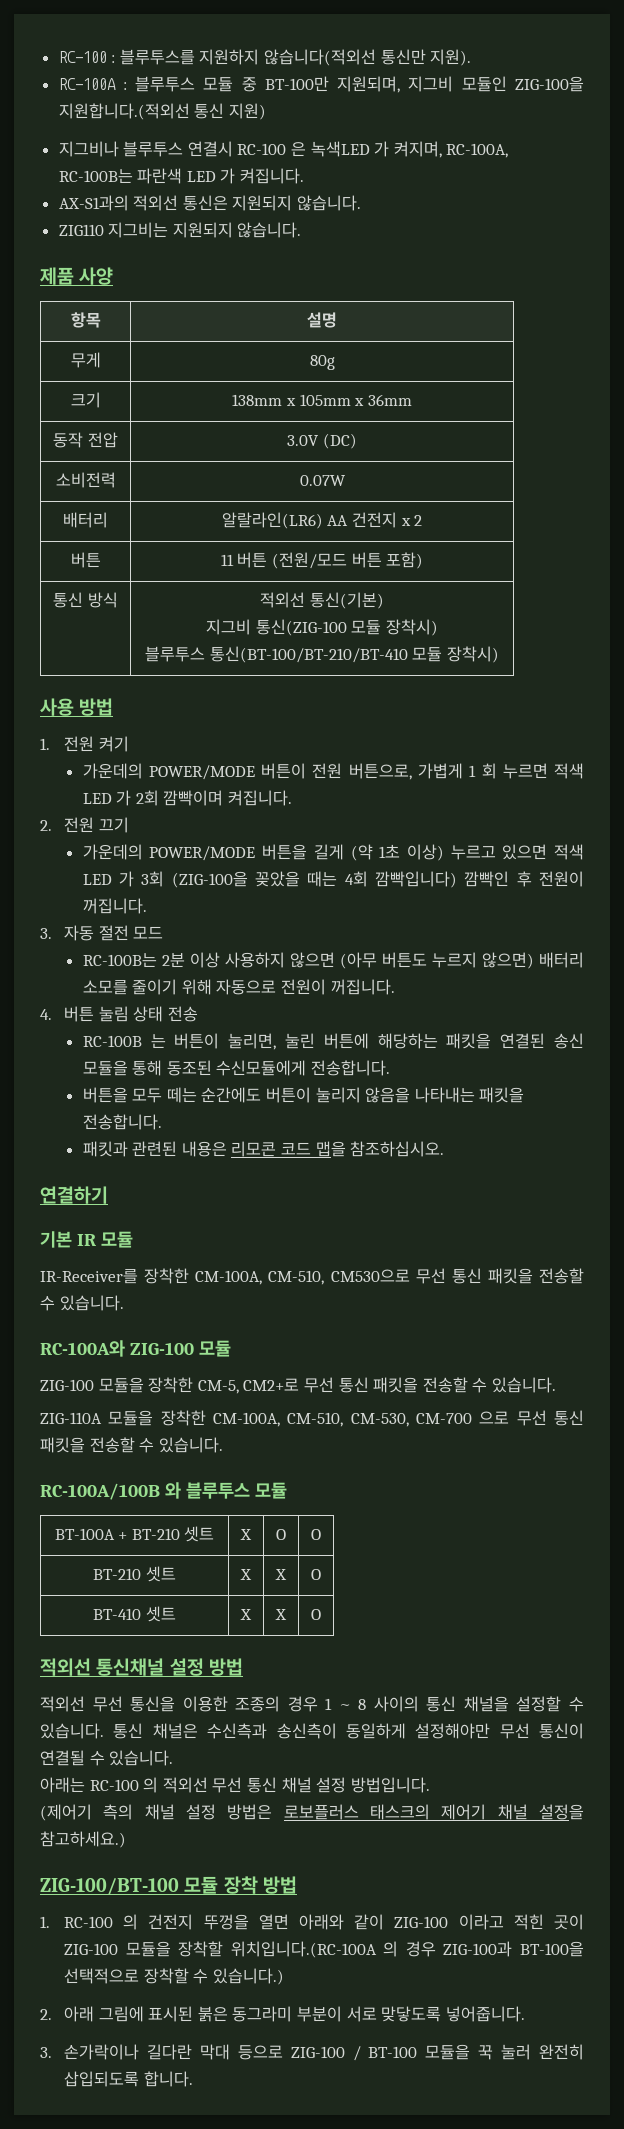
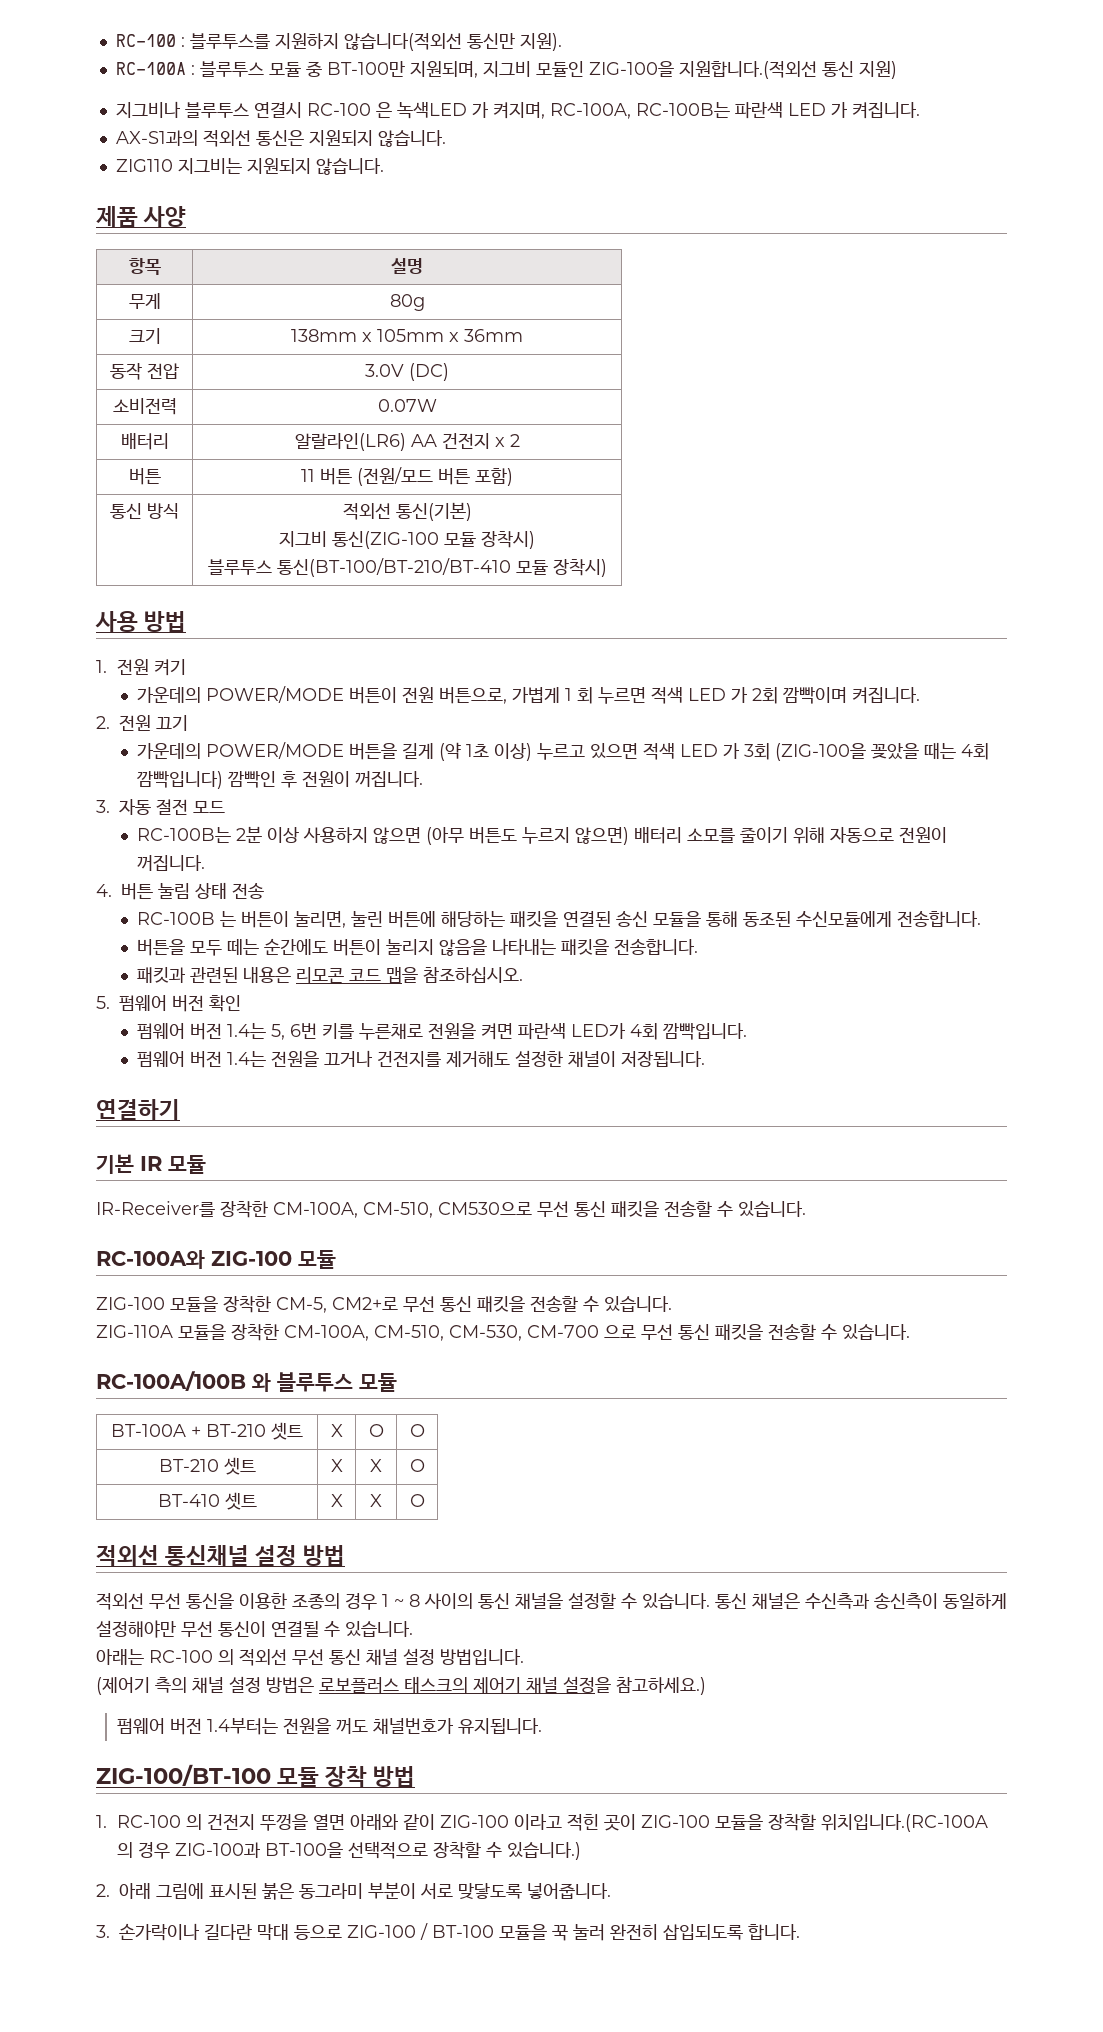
+ 5. 펌웨어 버전 확인
+ 펌웨어 버전 1.4는 5, 6번 키를 누른채로 전원을 켜면 파란색 LED가 4회 깜빡입니다.
+ 펌웨어 버전 1.4는 전원을 끄거나 건전지를 제거해도 설정한 채널이 저장됩니다.
+ 펌웨어 버전 1.4부터는 전원을 꺼도 채널번호가 유지됩니다.

